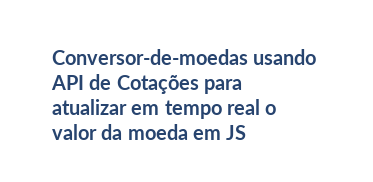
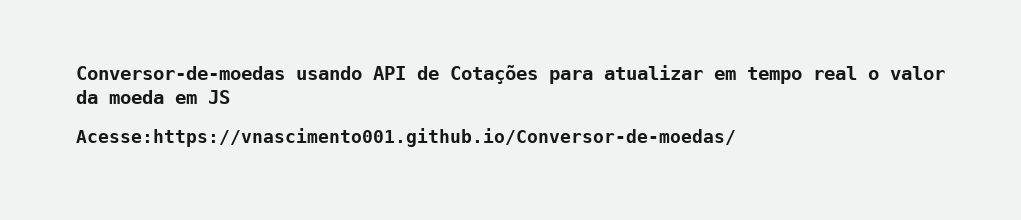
+ Acesse:https://vnascimento001.github.io/Conversor-de-moedas/

